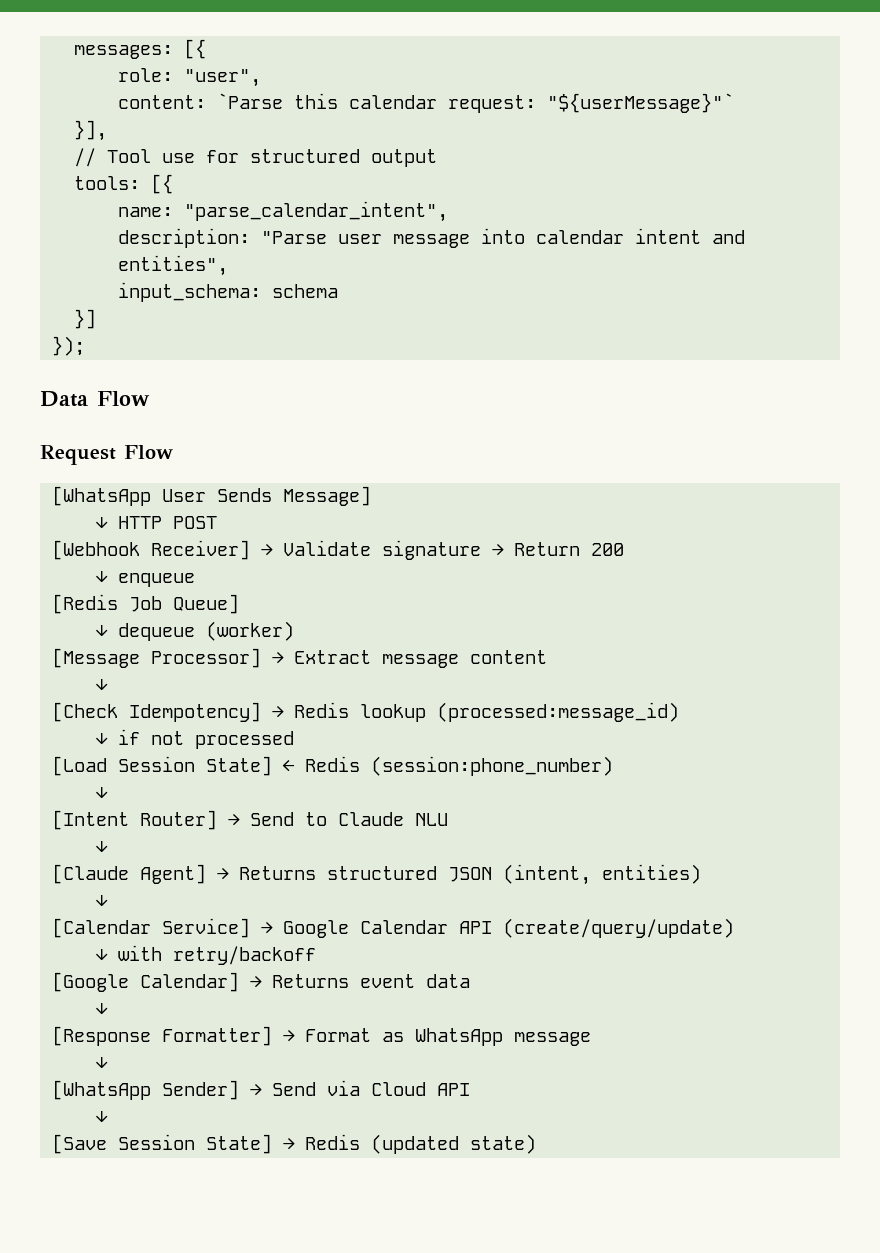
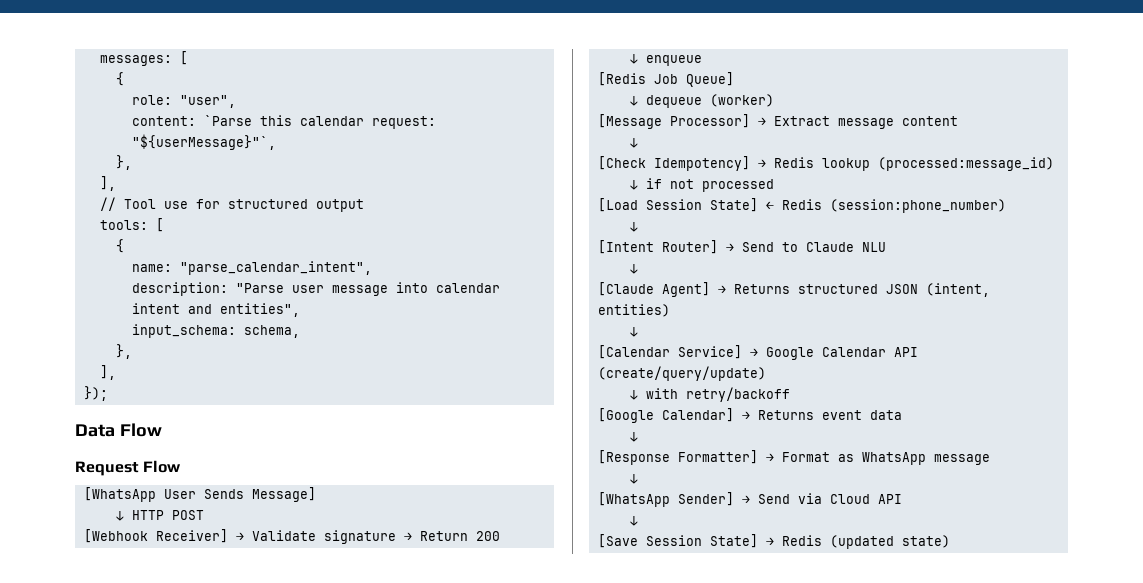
- messages: [{
+ messages: [
+ {
- content: `Parse this calendar request: "${userMessage}"`
- }],
+ content: `Parse this calendar request: "${userMessage}"`,
+ },
+ ],
- tools: [{
+ tools: [
+ {
- input_schema: schema
- }]
+ input_schema: schema,
+ },
+ ],

